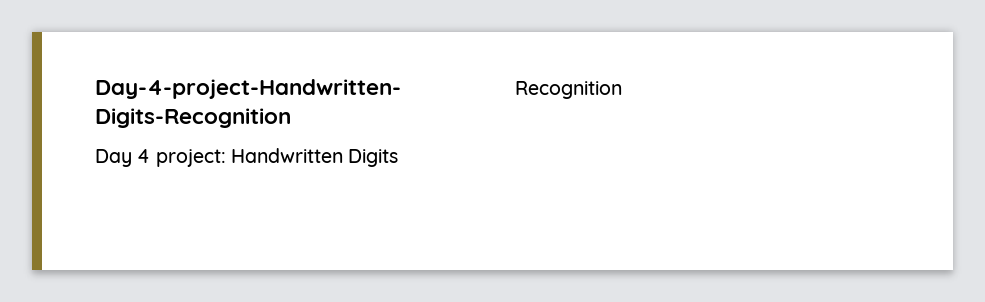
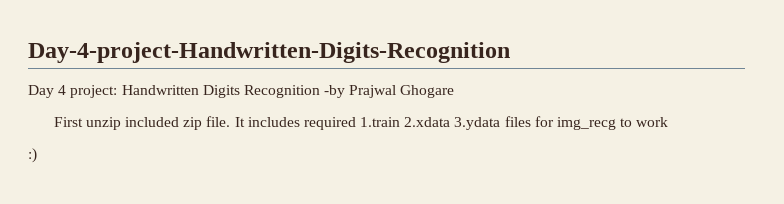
- Day 4 project: Handwritten Digits Recognition
+ Day 4 project: Handwritten Digits Recognition -by Prajwal Ghogare
+ First unzip included zip file. It includes required 1.train 2.xdata 3.ydata files for img_recg to work
+ :)

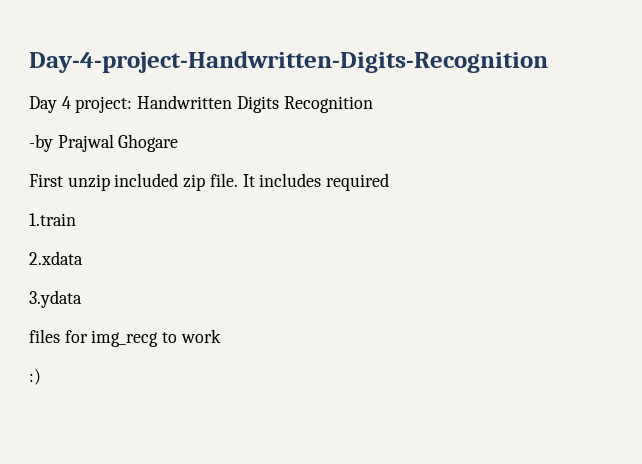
- Day 4 project: Handwritten Digits Recognition -by Prajwal Ghogare
+ Day 4 project: Handwritten Digits Recognition
+ -by Prajwal Ghogare
- It includes required 1.train 2.xdata 3.ydata files for img_recg to work
+ It includes required
+ 1.train
+ 2.xdata
+ 3.ydata
+ files for img_recg to work

